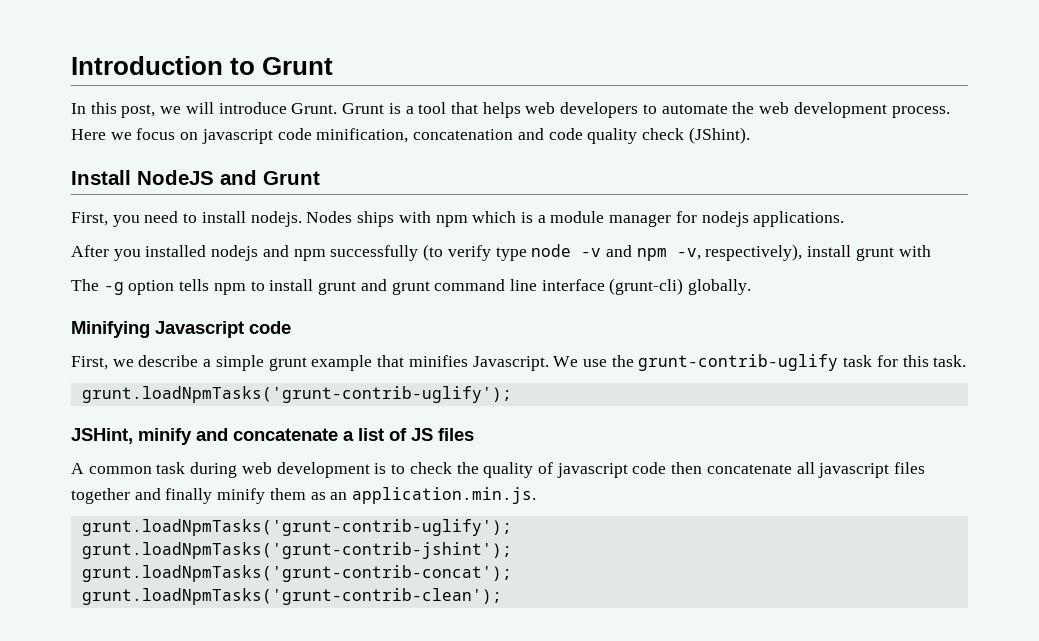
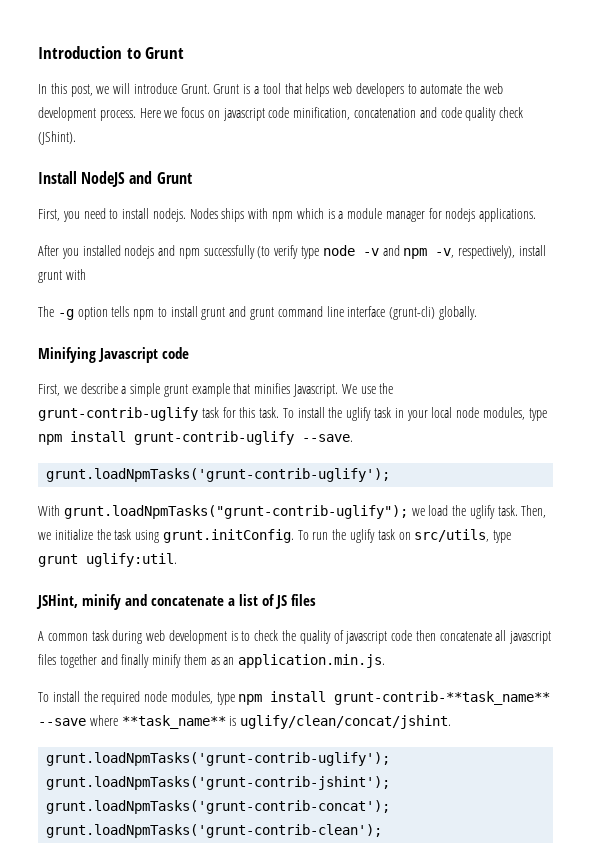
- We use the grunt-contrib-uglify task for this task.
+ We use the grunt-contrib-uglify task for this task. To install the uglify task in your local node modules, type npm install grunt-contrib-uglify --save.
  grunt.loadNpmTasks('grunt-contrib-uglify');
+ With grunt.loadNpmTasks("grunt-contrib-uglify"); we load the uglify task. Then, we initialize the task using grunt.initConfig. To run the uglify task on src/utils, type grunt uglify:util.
+ To install the required node modules, type npm install grunt-contrib-**task_name** --save where **task_name** is uglify/clean/concat/jshint.

